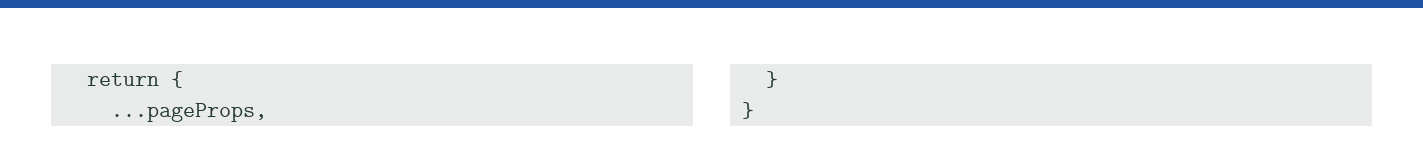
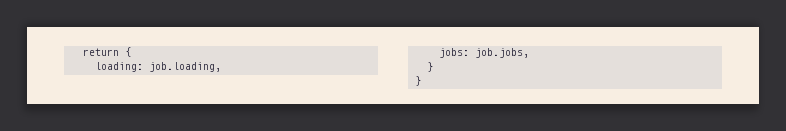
- ...pageProps,
+ loading: job.loading,
+ jobs: job.jobs,

